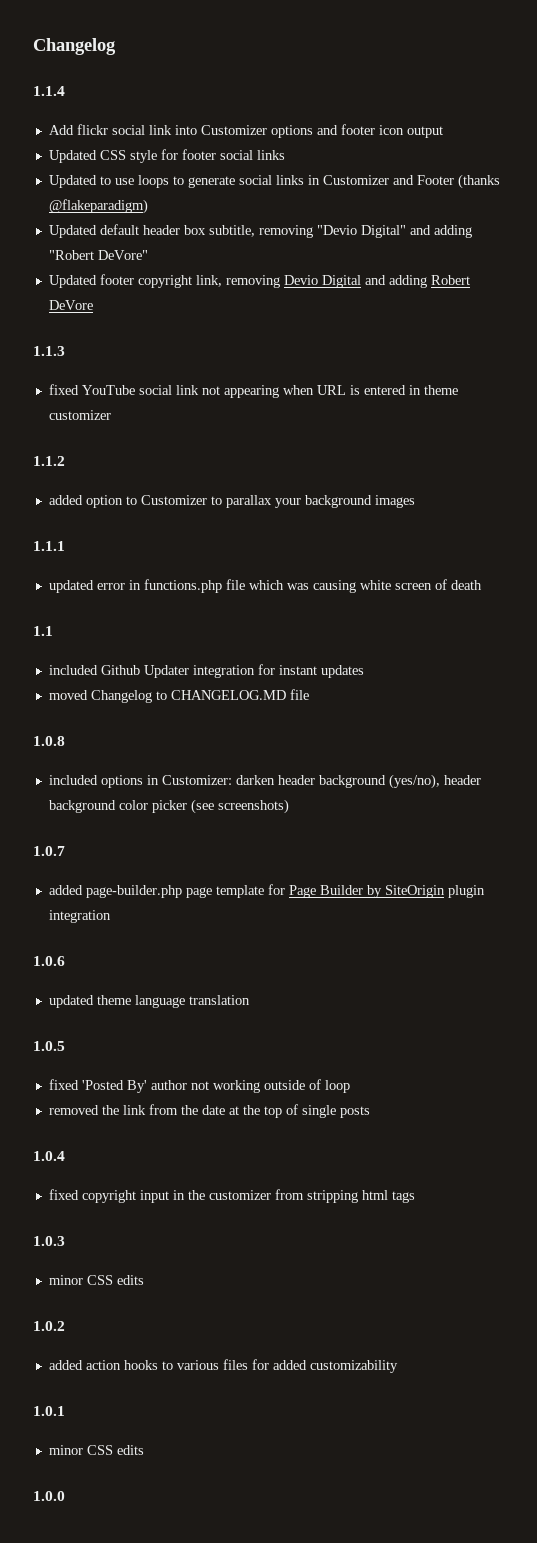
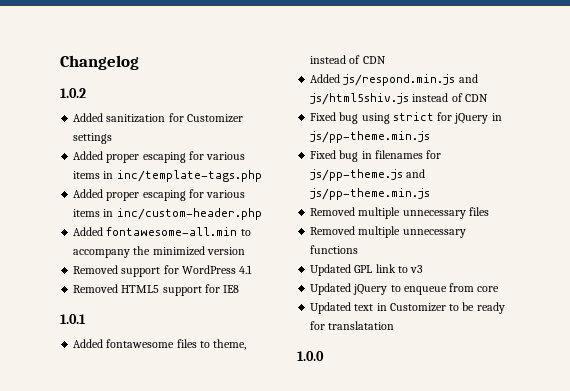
- 1.1.4
- Add flickr social link into Customizer options and footer icon output
- Updated CSS style for footer social links
- Updated to use loops to generate social links in Customizer and Footer (thanks @flakeparadigm)
- Updated default header box subtitle, removing "Devio Digital" and adding "Robert DeVore"
- Updated footer copyright link, removing Devio Digital and adding Robert DeVore
- 1.1.3
- fixed YouTube social link not appearing when URL is entered in theme customizer
- 1.1.2
- added option to Customizer to parallax your background images
- 1.1.1
- updated error in functions.php file which was causing white screen of death
- 1.1
- included Github Updater integration for instant updates
- moved Changelog to CHANGELOG.MD file
- 1.0.8
- included options in Customizer: darken header background (yes/no), header background color picker (see screenshots)
- 1.0.7
- added page-builder.php page template for Page Builder by SiteOrigin plugin integration
- 1.0.6
- updated theme language translation
- 1.0.5
- fixed 'Posted By' author not working outside of loop
- removed the link from the date at the top of single posts
- 1.0.4
- fixed copyright input in the customizer from stripping html tags
- 1.0.3
- minor CSS edits
  1.0.2
- added action hooks to various files for added customizability
+ Added sanitization for Customizer settings
+ Added proper escaping for various items in inc/template-tags.php
+ Added proper escaping for various items in inc/custom-header.php
+ Added fontawesome-all.min to accompany the minimized version
+ Removed support for WordPress 4.1
+ Removed HTML5 support for IE8
  1.0.1
- minor CSS edits
+ Added fontawesome files to theme, instead of CDN
+ Added js/respond.min.js and js/html5shiv.js instead of CDN
+ Fixed bug using strict for jQuery in js/pp-theme.min.js
+ Fixed bug in filenames for js/pp-theme.js and js/pp-theme.min.js
+ Removed multiple unnecessary files
+ Removed multiple unnecessary functions
+ Updated GPL link to v3
+ Updated jQuery to enqueue from core
+ Updated text in Customizer to be ready for translatation

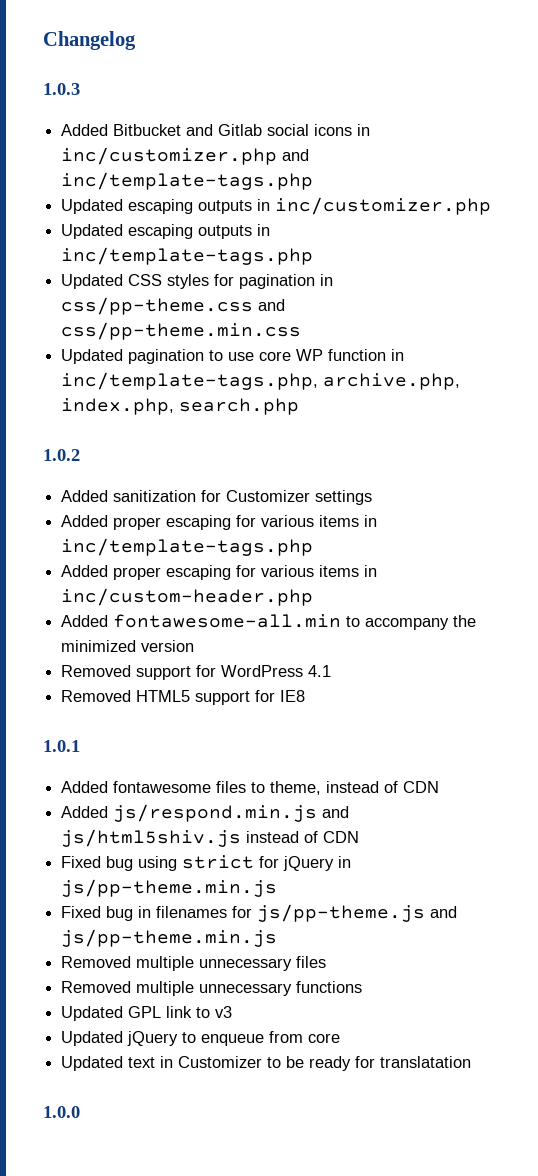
+ 1.0.3
+ Added Bitbucket and Gitlab social icons in inc/customizer.php and inc/template-tags.php
+ Updated escaping outputs in inc/customizer.php
+ Updated escaping outputs in inc/template-tags.php
+ Updated CSS styles for pagination in css/pp-theme.css and css/pp-theme.min.css
+ Updated pagination to use core WP function in inc/template-tags.php, archive.php, index.php, search.php

